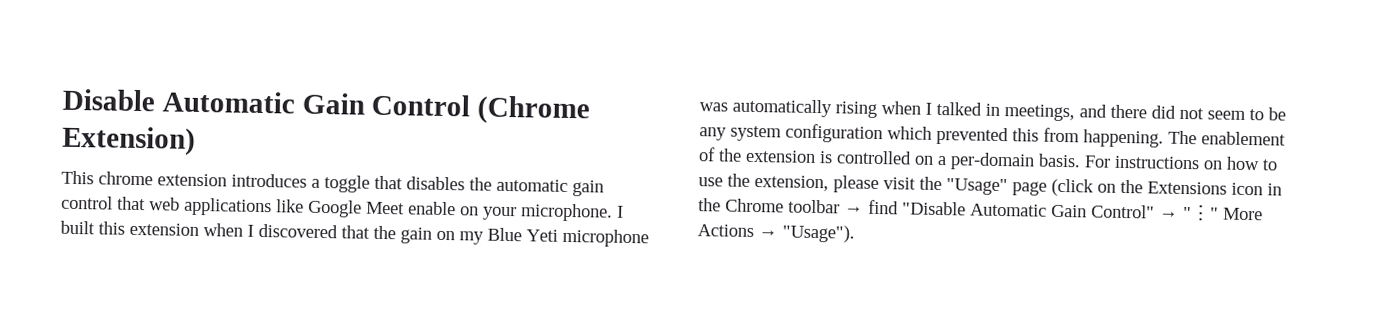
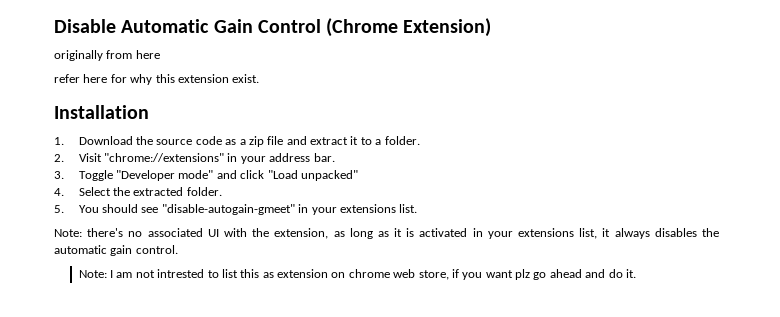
- This chrome extension introduces a toggle that disables the automatic gain control that web applications like Google Meet enable on your microphone. I built this extension when I discovered that the gain on my Blue Yeti microphone was automatically rising when I talked in meetings, and there did not seem to be any system configuration which prevented this from happening. The enablement of the extension is controlled on a per-domain basis. For instructions on how to use the extension, please visit the "Usage" page (click on the Extensions icon in the Chrome toolbar → find "Disable Automatic Gain Control" → "⋮" More Actions → "Usage").
+ originally from here
+ refer here for why this extension exist.
+ Installation
+ 1. Download the source code as a zip file and extract it to a folder.
+ 2. Visit "chrome://extensions" in your address bar.
+ 3. Toggle "Developer mode" and click "Load unpacked"
+ 4. Select the extracted folder.
+ 5. You should see "disable-autogain-gmeet" in your extensions list.
+ Note: there's no associated UI with the extension, as long as it is activated in your extensions list, it always disables the automatic gain control.
+ Note: I am not intrested to list this as extension on chrome web store, if you want plz go ahead and do it.

